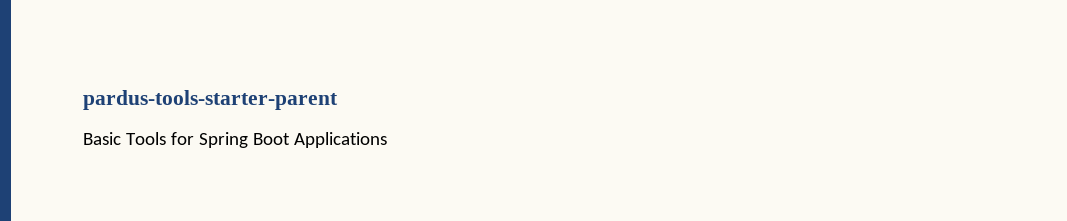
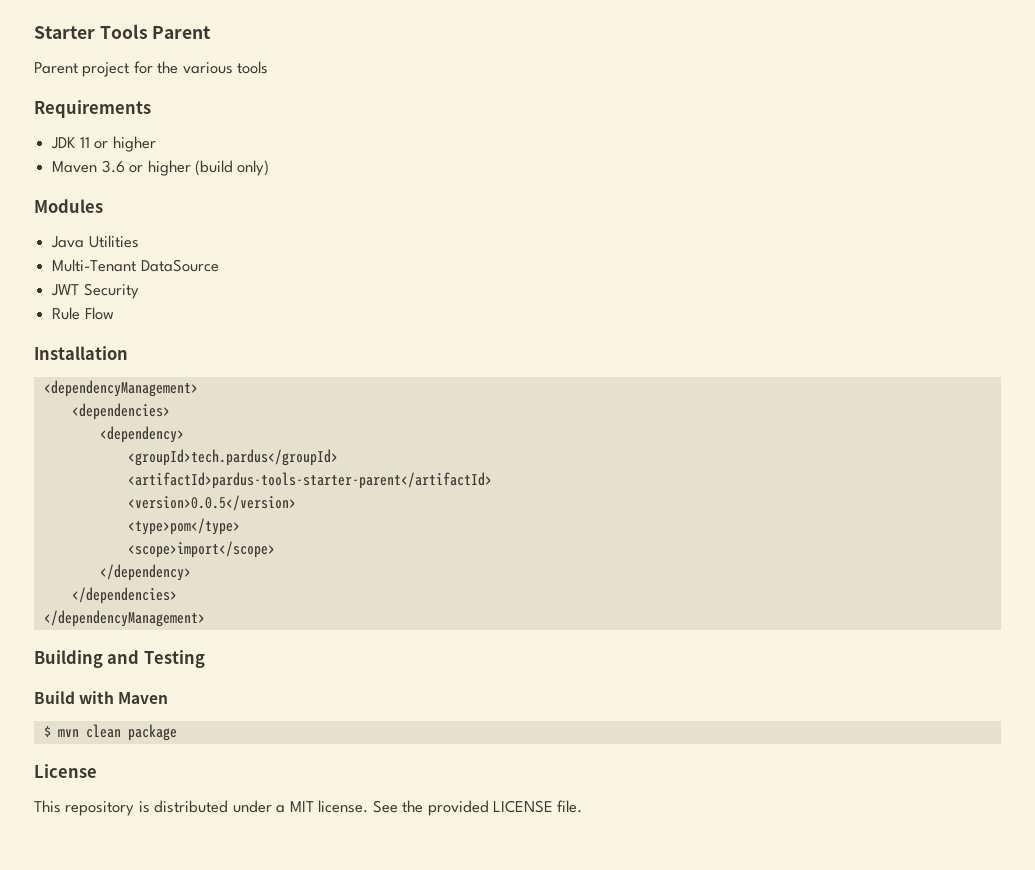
- pardus-tools-starter-parent
- Basic Tools for Spring Boot Applications
+ Starter Tools Parent
+ Parent project for the various tools
+ Requirements
+ JDK 11 or higher
+ Maven 3.6 or higher (build only)
+ Modules
+ Java Utilities
+ Multi-Tenant DataSource
+ JWT Security
+ Rule Flow
+ Installation
+ <dependencyManagement>
+ <dependencies>
+ <dependency>
+ <groupId>tech.pardus</groupId>
+ <artifactId>pardus-tools-starter-parent</artifactId>
+ <version>0.0.5</version>
+ <type>pom</type>
+ <scope>import</scope>
+ </dependency>
+ </dependencies>
+ </dependencyManagement>
+ Building and Testing
+ Build with Maven
+ $ mvn clean package
+ License
+ This repository is distributed under a MIT license. See the provided LICENSE file.

